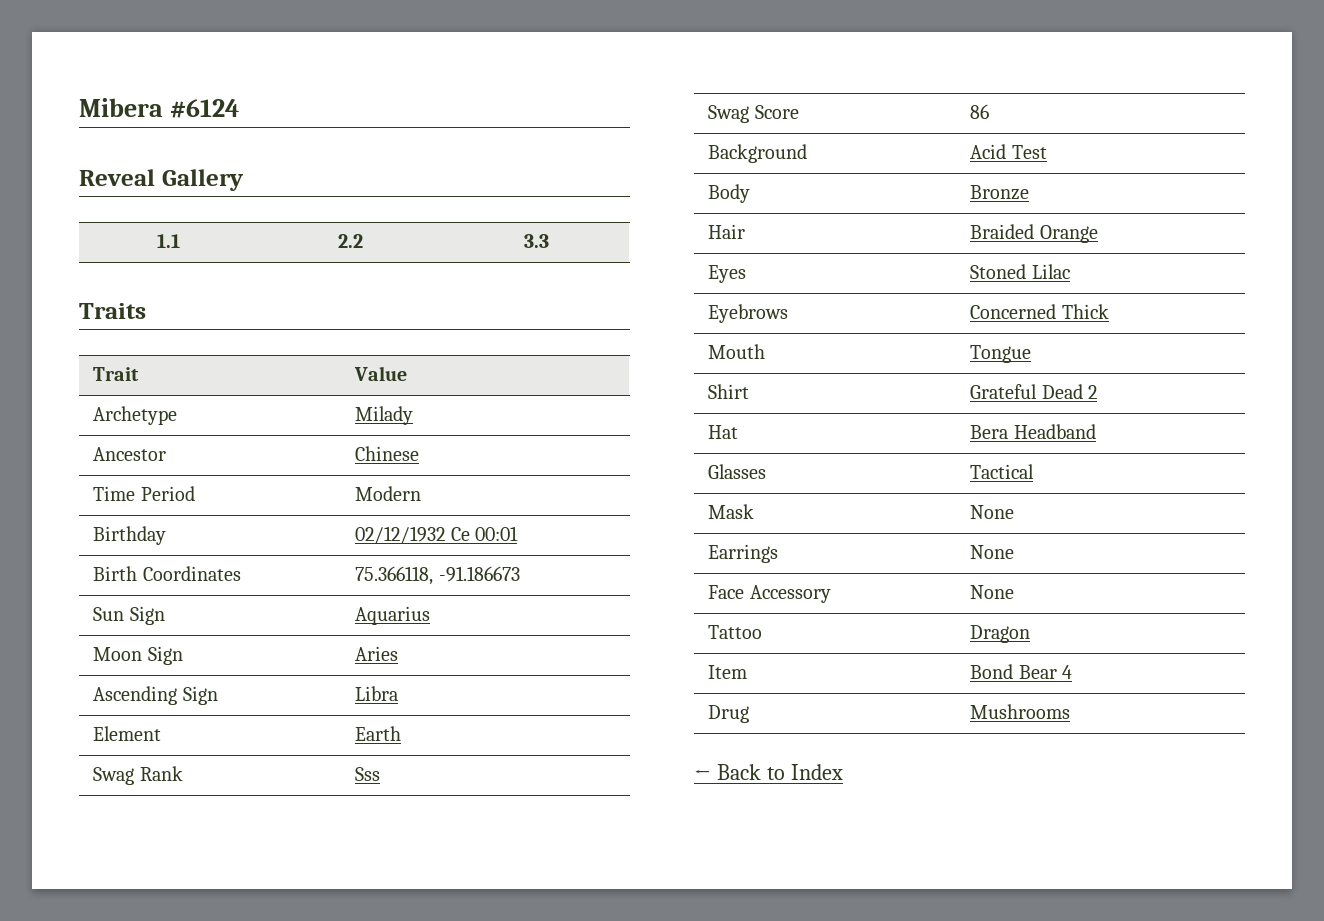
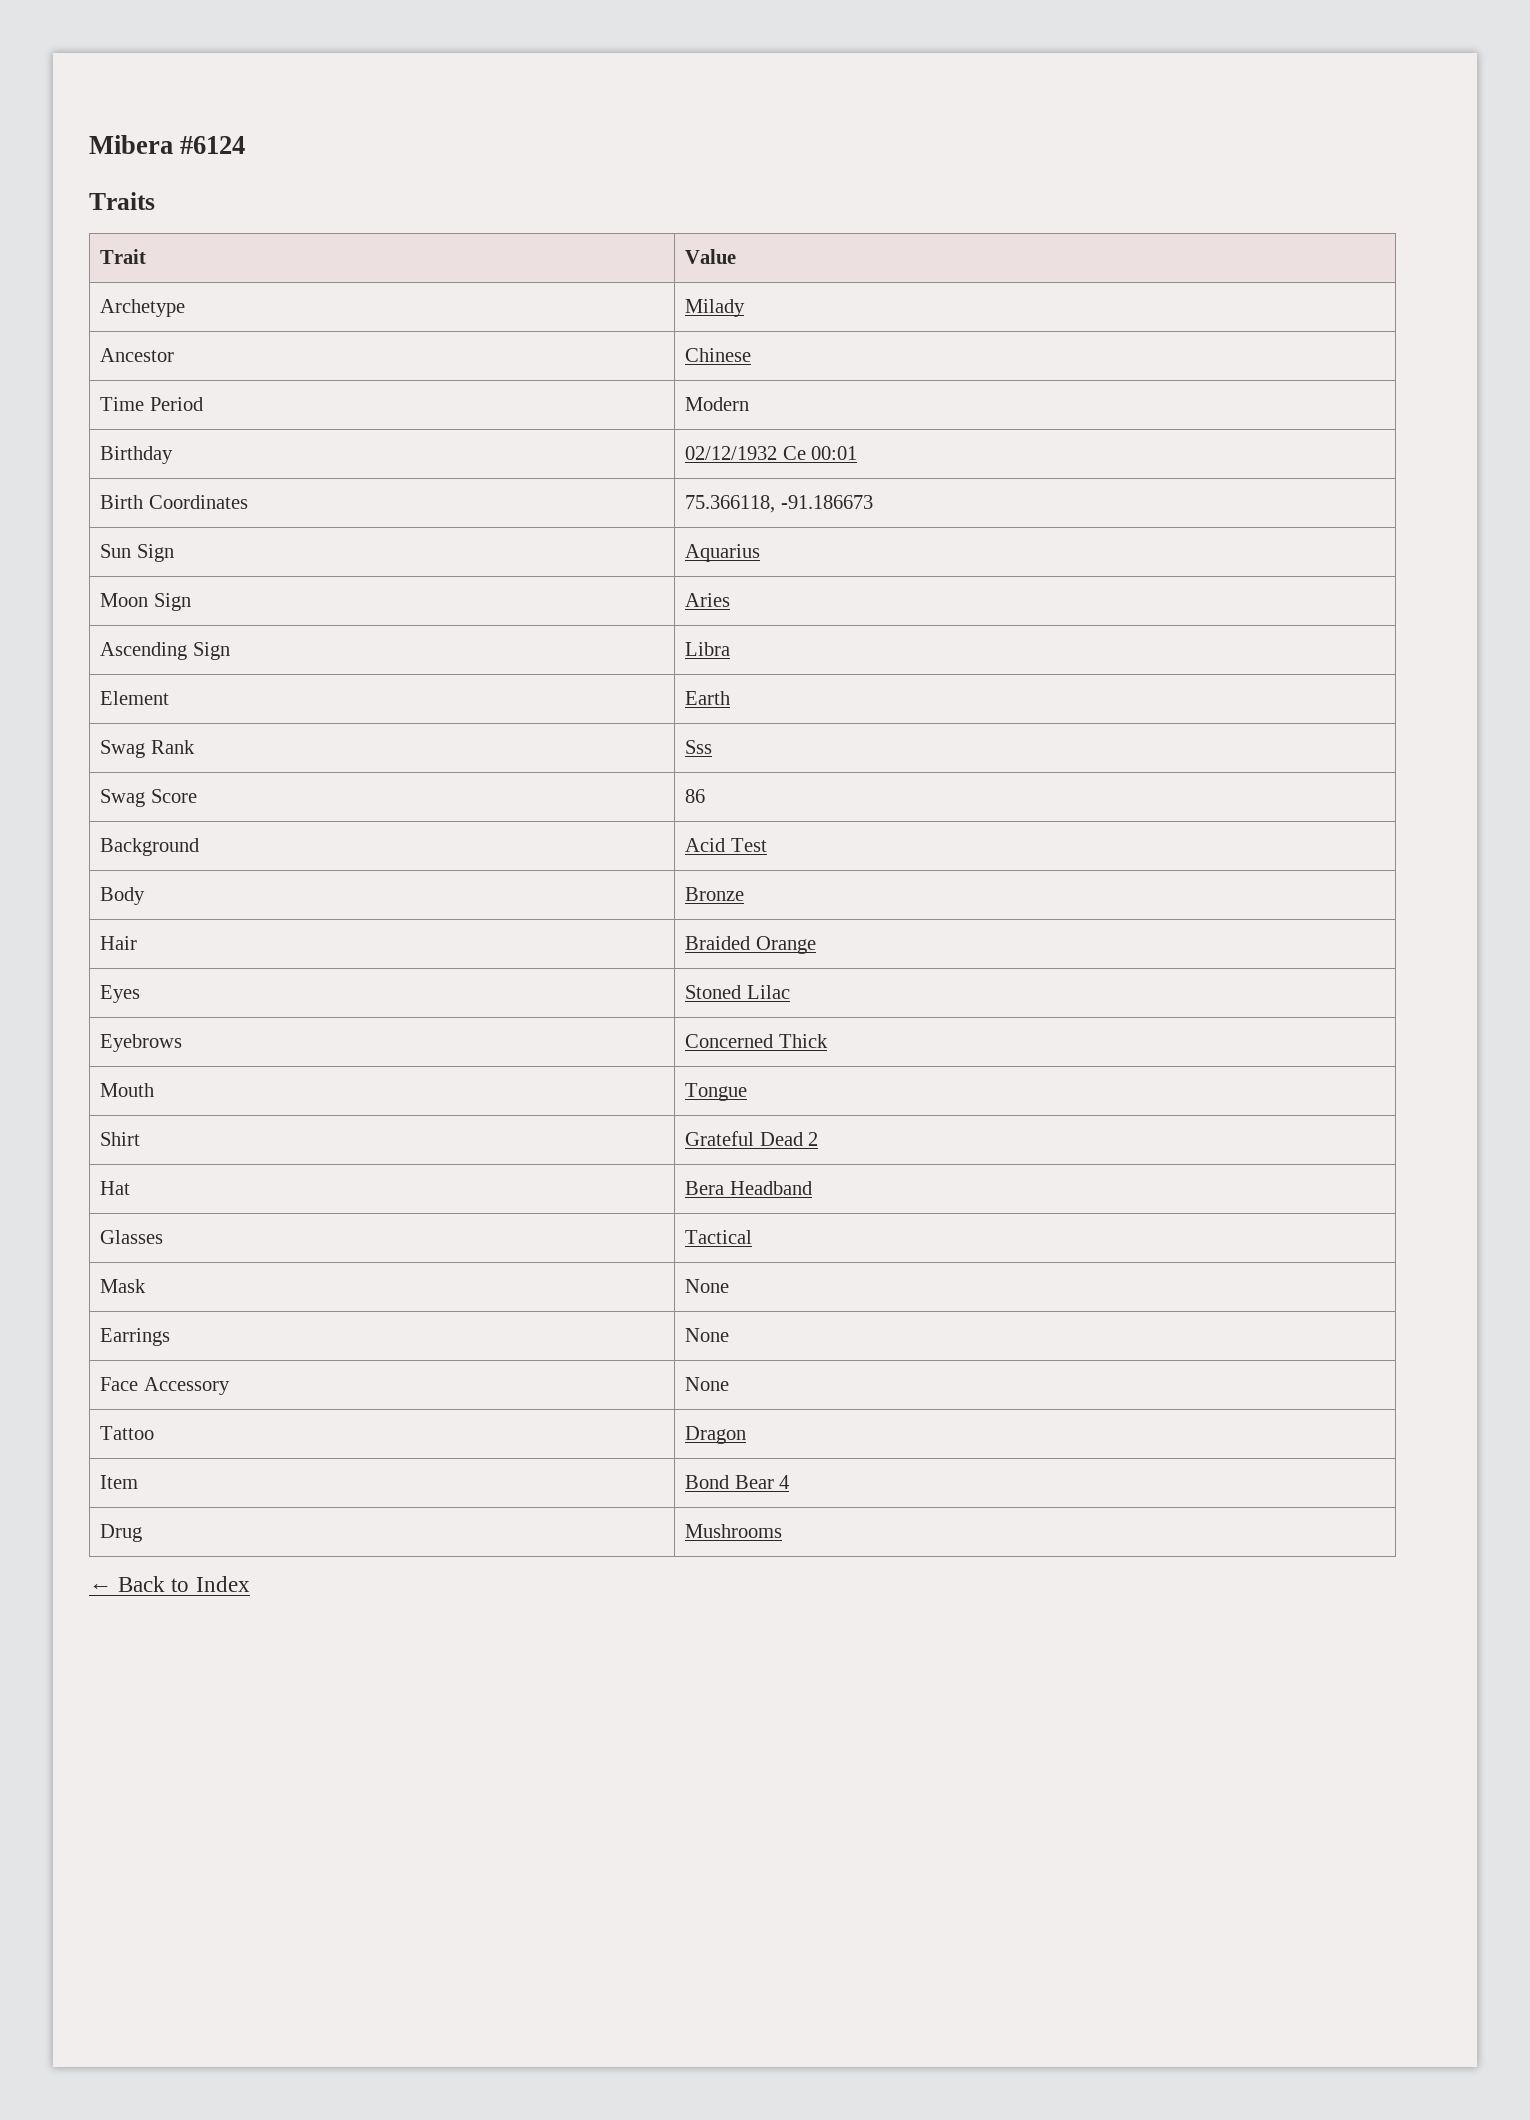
- Reveal Gallery
- 1.1 | 2.2 | 3.3

